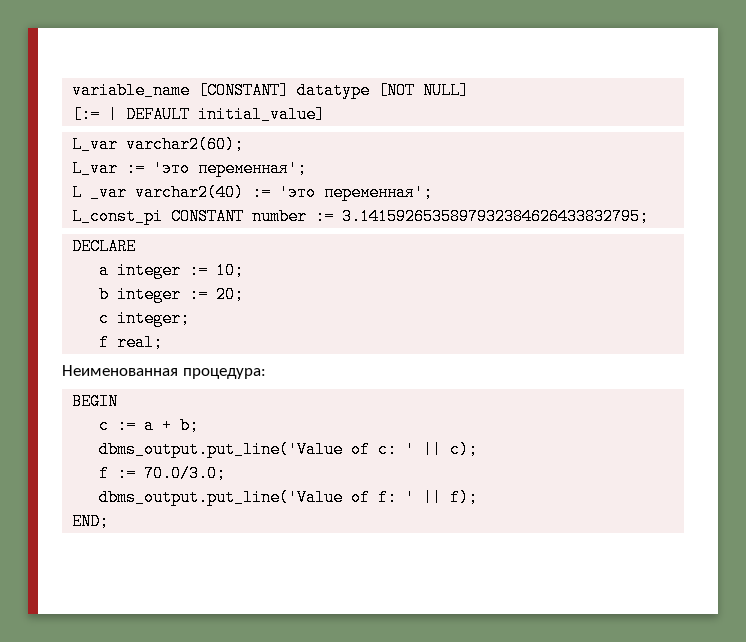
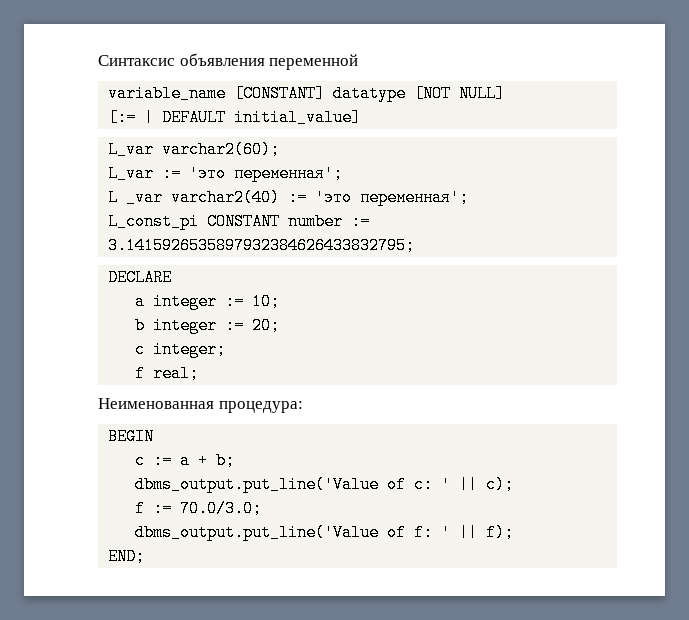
+ Синтаксис объявления переменной

